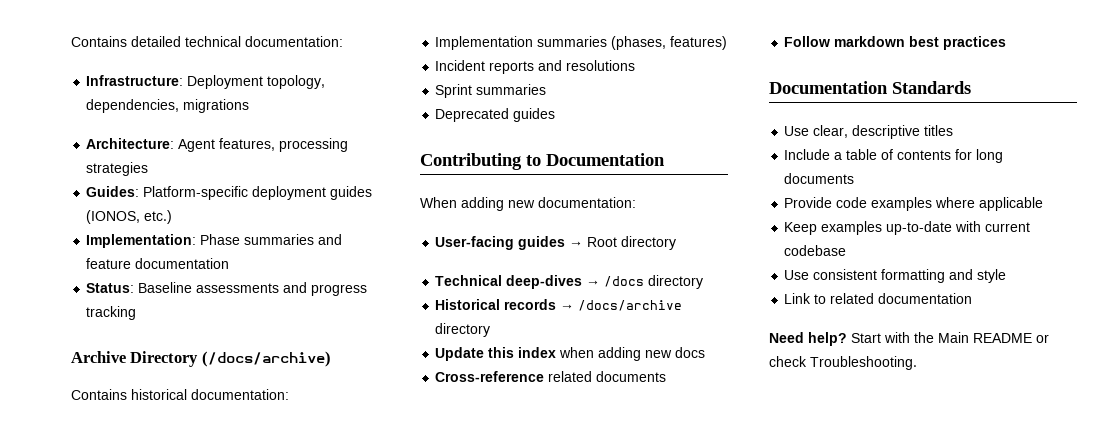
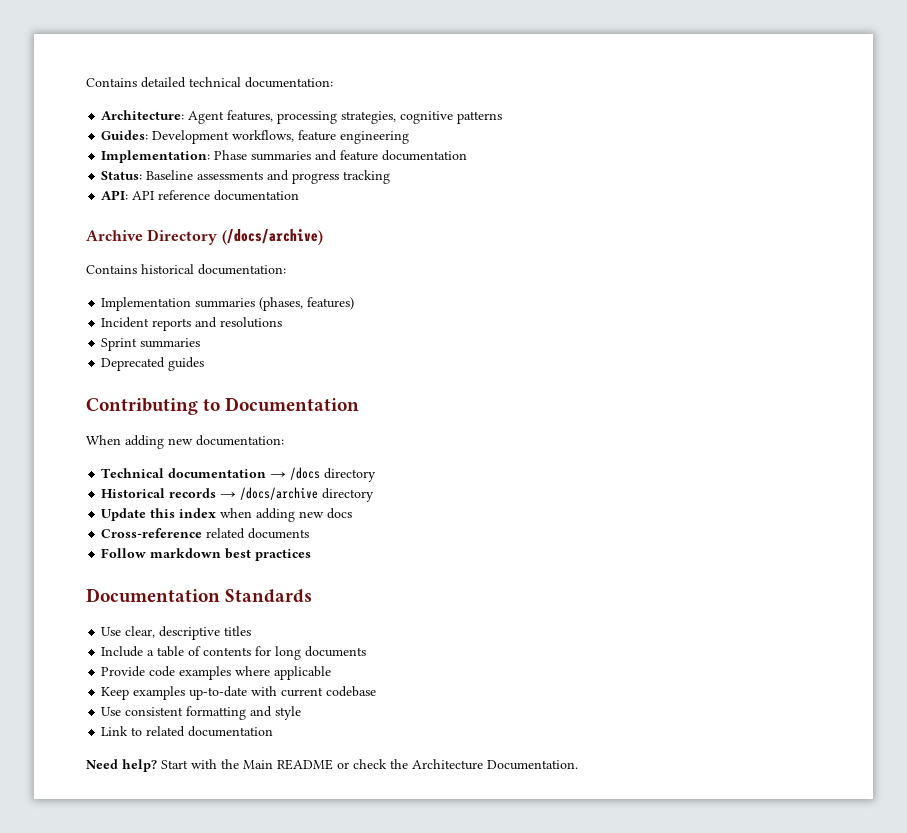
- Infrastructure: Deployment topology, dependencies, migrations
- Architecture: Agent features, processing strategies
- Guides: Platform-specific deployment guides (IONOS, etc.)
+ Architecture: Agent features, processing strategies, cognitive patterns
+ Guides: Development workflows, feature engineering
+ API: API reference documentation
- User-facing guides → Root directory
- Technical deep-dives → /docs directory
+ Technical documentation → /docs directory
- Start with the Main README or check Troubleshooting.
+ Start with the Main README or check the Architecture Documentation.

